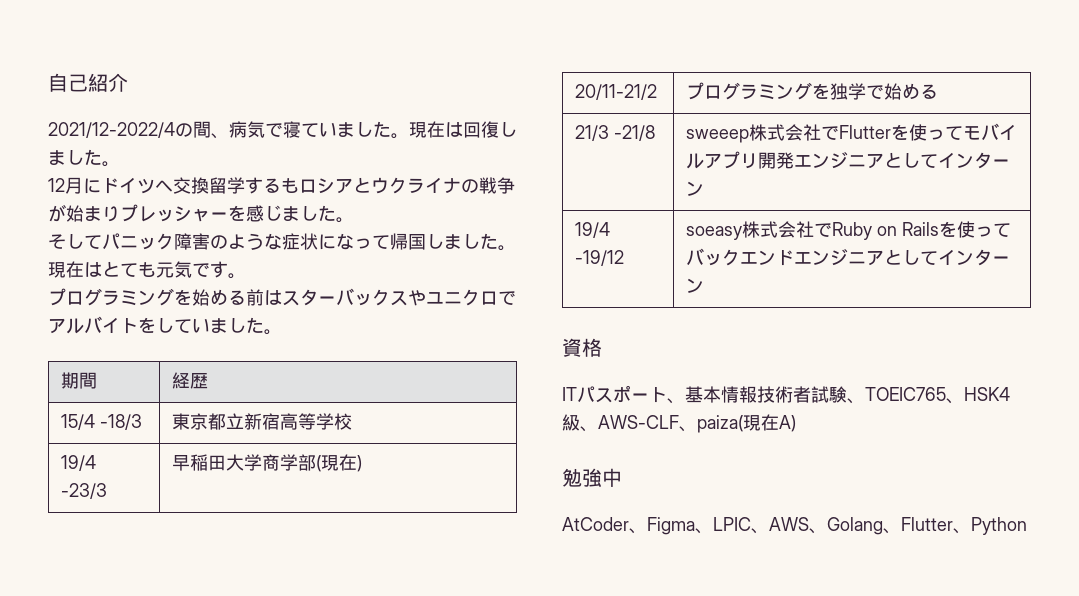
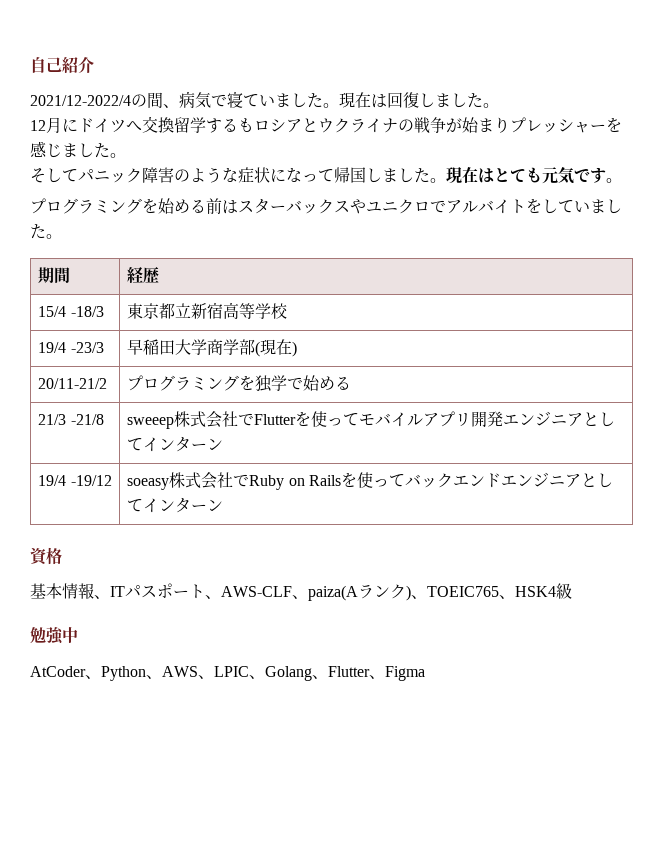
- ITパスポート、基本情報技術者試験、TOEIC765、HSK4級、AWS-CLF、paiza(現在A)
+ 基本情報、ITパスポート、AWS-CLF、paiza(Aランク)、TOEIC765、HSK4級
- AtCoder、Figma、LPIC、AWS、Golang、Flutter、Python
+ AtCoder、Python、AWS、LPIC、Golang、Flutter、Figma

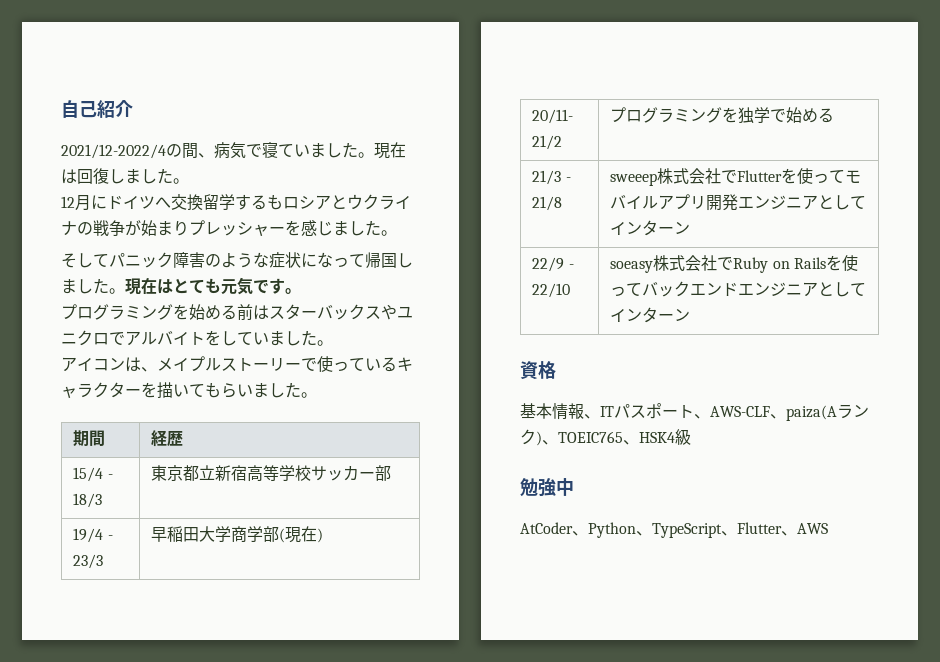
+ アイコンは、メイプルストーリーで使っているキャラクターを描いてもらいました。
- 15/4 -18/3 | 東京都立新宿高等学校
- 19/4 -23/3 | 早稲田大学商学部(現在)
+ 15/4 - 18/3 | 東京都立新宿高等学校サッカー部
+ 19/4 - 23/3 | 早稲田大学商学部(現在)
- 20/11-21/2 | プログラミングを独学で始める
+ 20/11- 21/2 | プログラミングを独学で始める
- 21/3 -21/8 | sweeep株式会社でFlutterを使ってモバイルアプリ開発エンジニアとしてインターン
+ 21/3 - 21/8 | sweeep株式会社でFlutterを使ってモバイルアプリ開発エンジニアとしてインターン
- 19/4 -19/12 | soeasy株式会社でRuby on Railsを使ってバックエンドエンジニアとしてインターン
+ 22/9 - 22/10 | soeasy株式会社でRuby on Railsを使ってバックエンドエンジニアとしてインターン
- AtCoder、Python、AWS、LPIC、Golang、Flutter、Figma
+ AtCoder、Python、TypeScript、Flutter、AWS

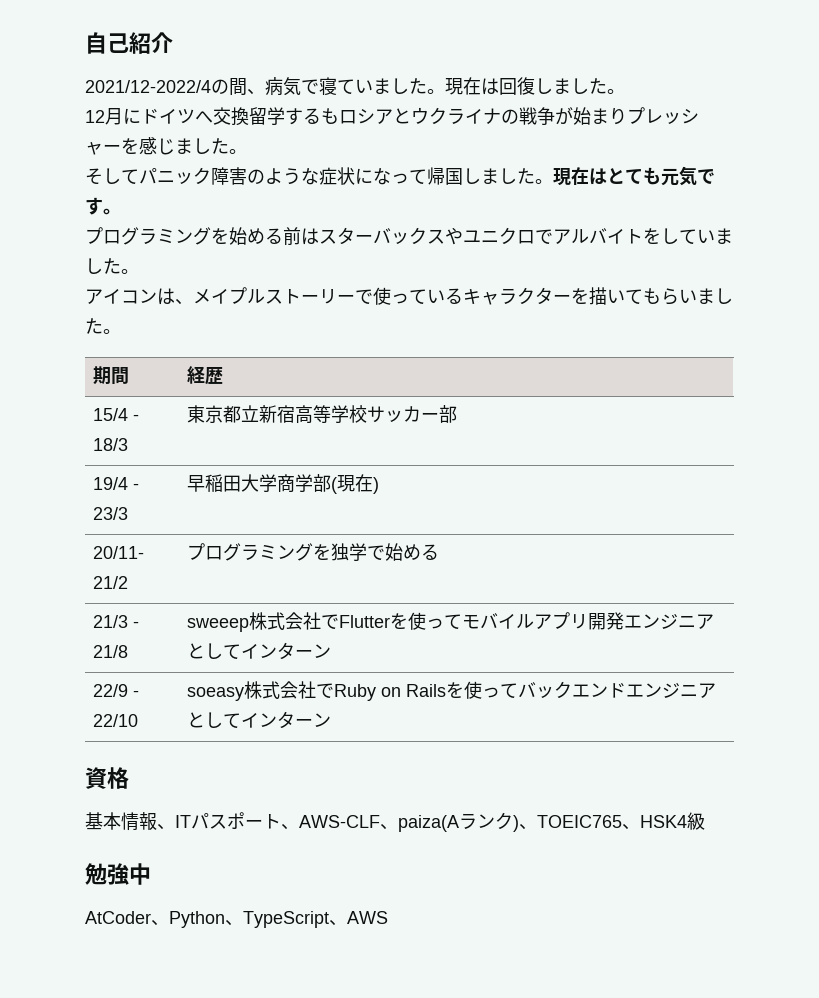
- AtCoder、Python、TypeScript、Flutter、AWS
+ AtCoder、Python、TypeScript、AWS

